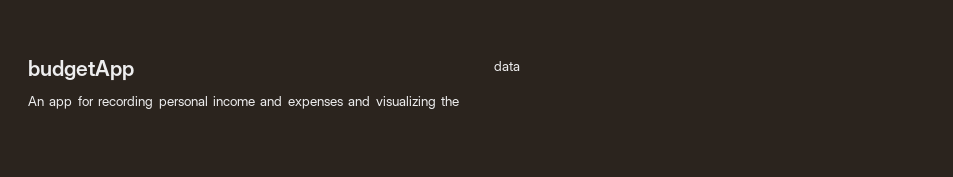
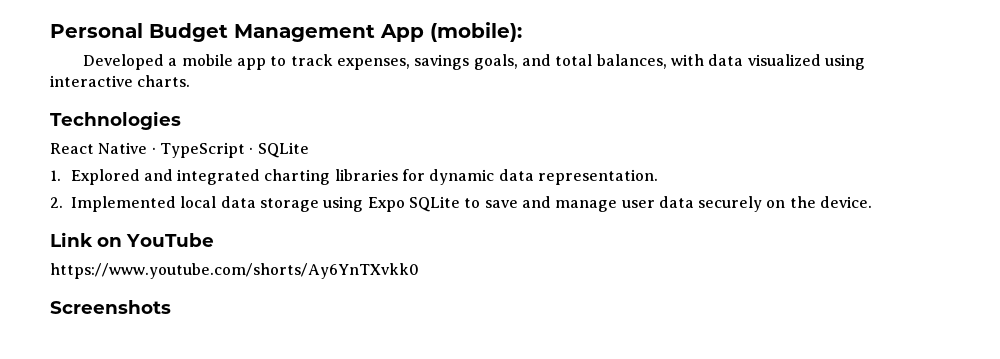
- budgetApp
- An app for recording personal income and expenses and visualizing the data
+ Personal Budget Management App (mobile):
+ Developed a mobile app to track expenses, savings goals, and total balances, with data visualized using interactive charts.
+ Technologies
+ React Native · TypeScript · SQLite
+ 1. Explored and integrated charting libraries for dynamic data representation.
+ 2. Implemented local data storage using Expo SQLite to save and manage user data securely on the device.
+ Link on YouTube
+ https://www.youtube.com/shorts/Ay6YnTXvkk0
+ Screenshots

